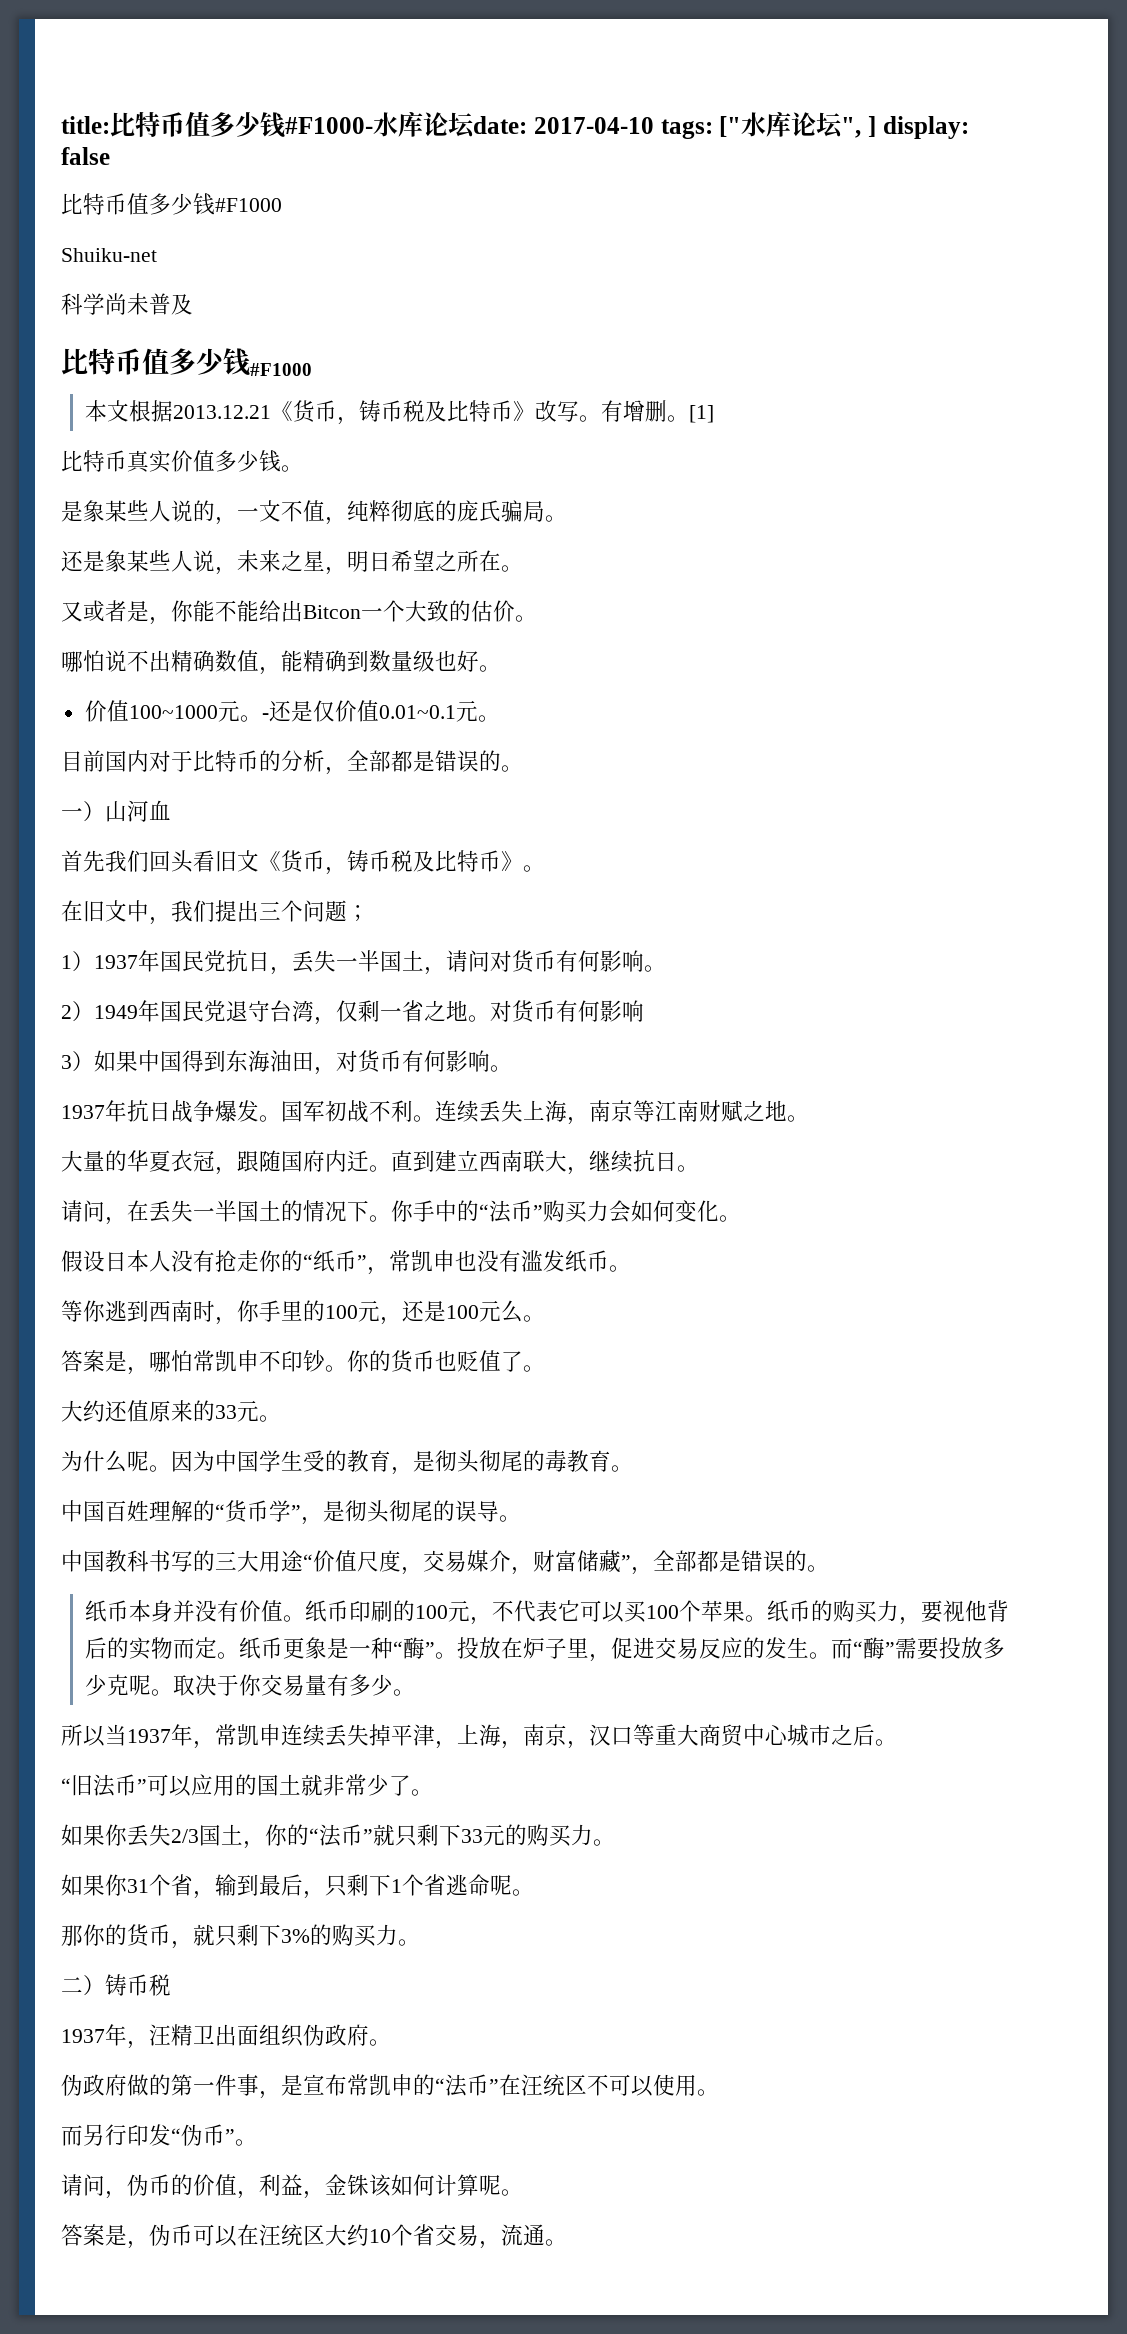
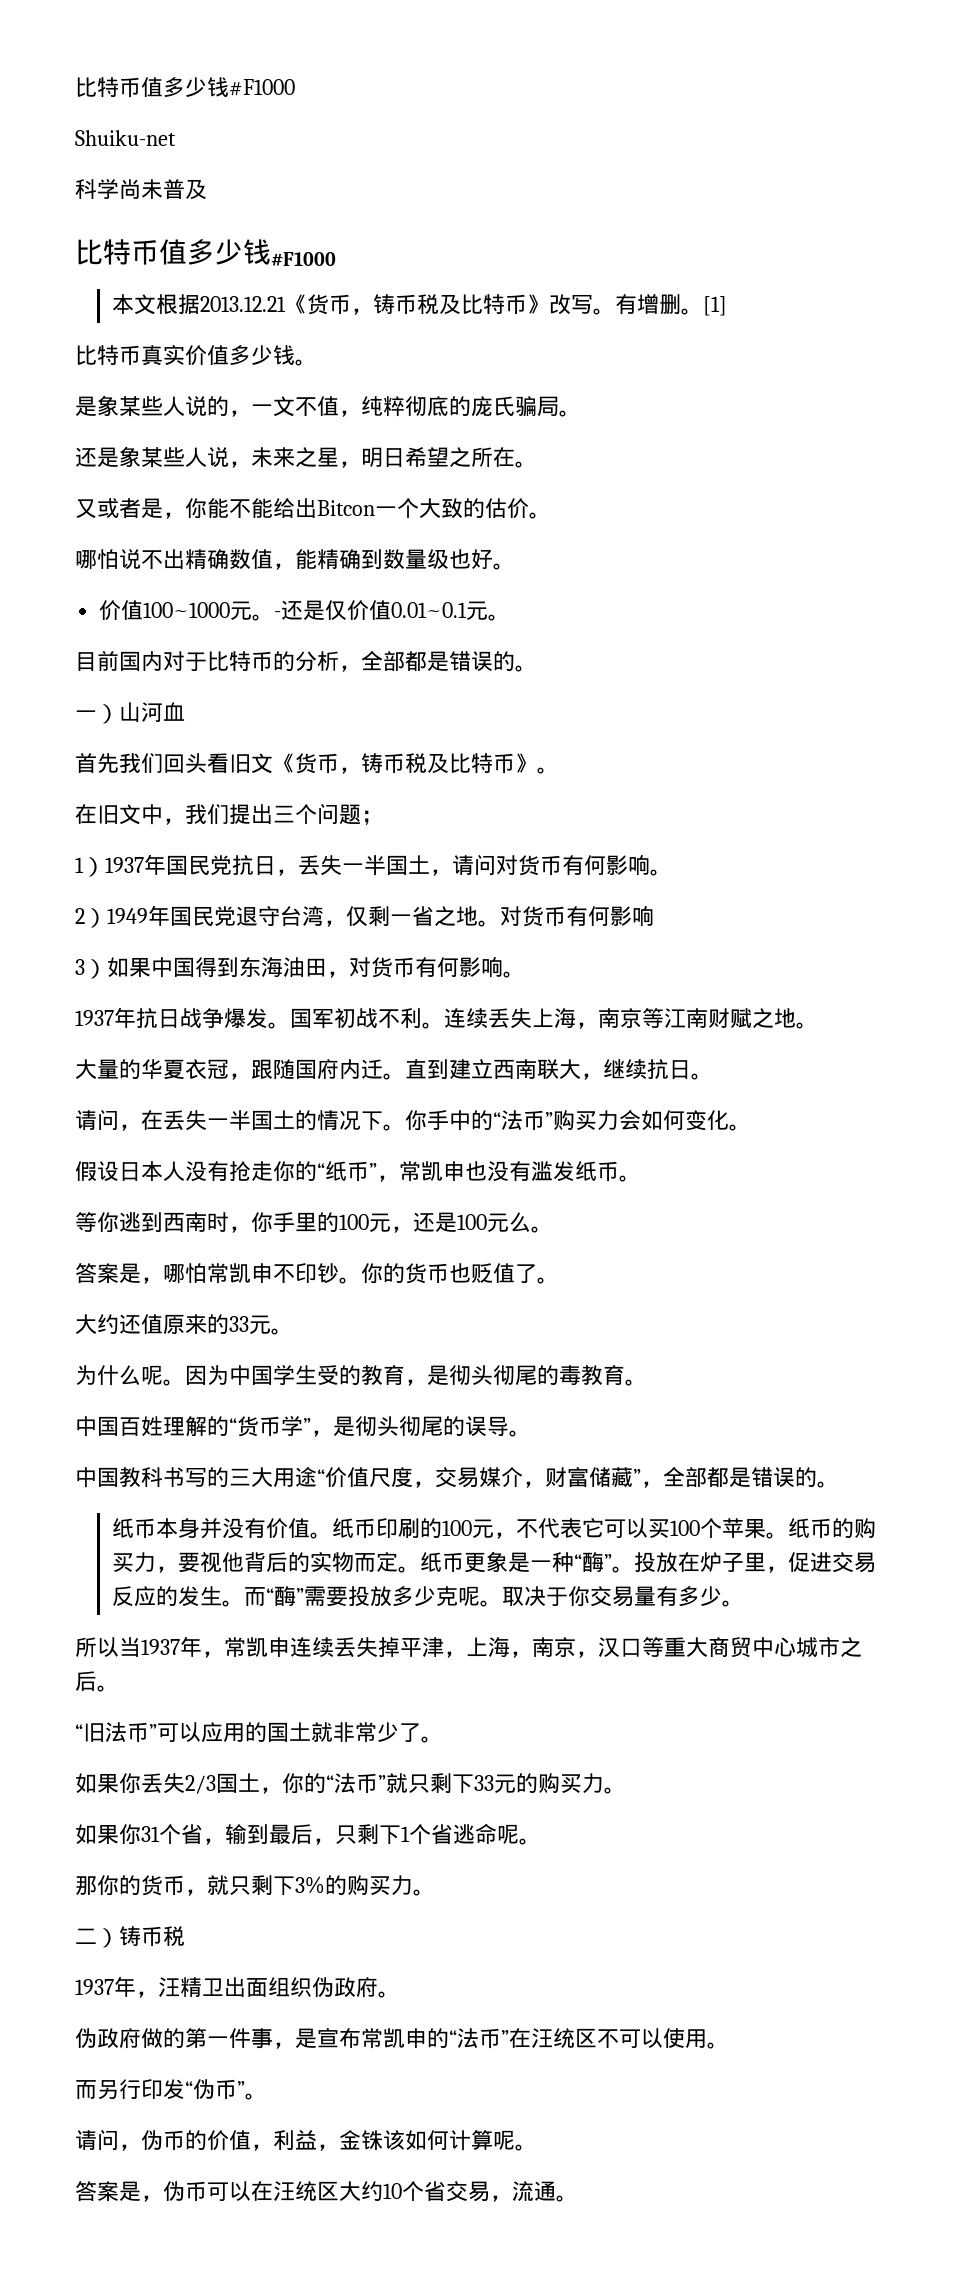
- title:比特币值多少钱#F1000-水库论坛date: 2017-04-10 tags: ["水库论坛", ] display: false

